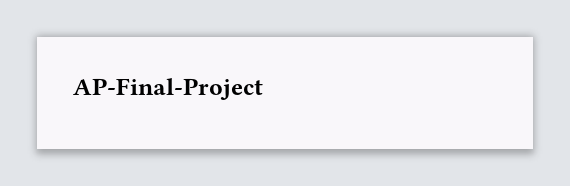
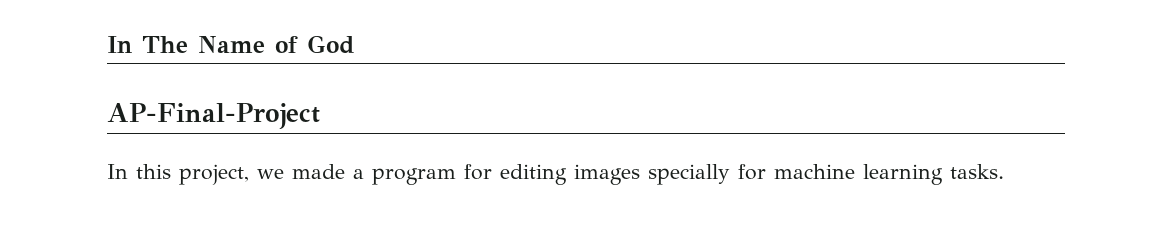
+ In The Name of God
  AP-Final-Project
+ In this project, we made a program for editing images specially for machine learning tasks.

